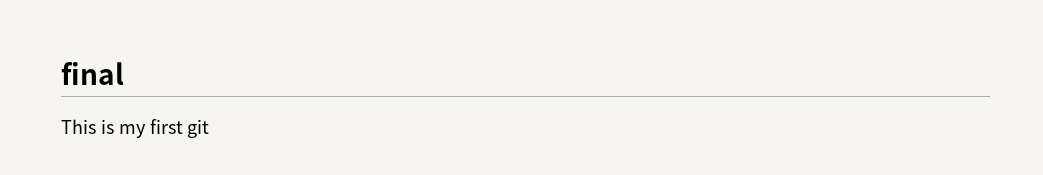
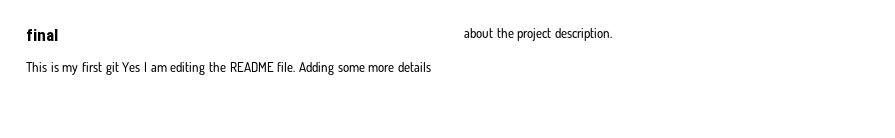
- This is my first git
+ This is my first git Yes I am editing the README file. Adding some more details about the project description.

